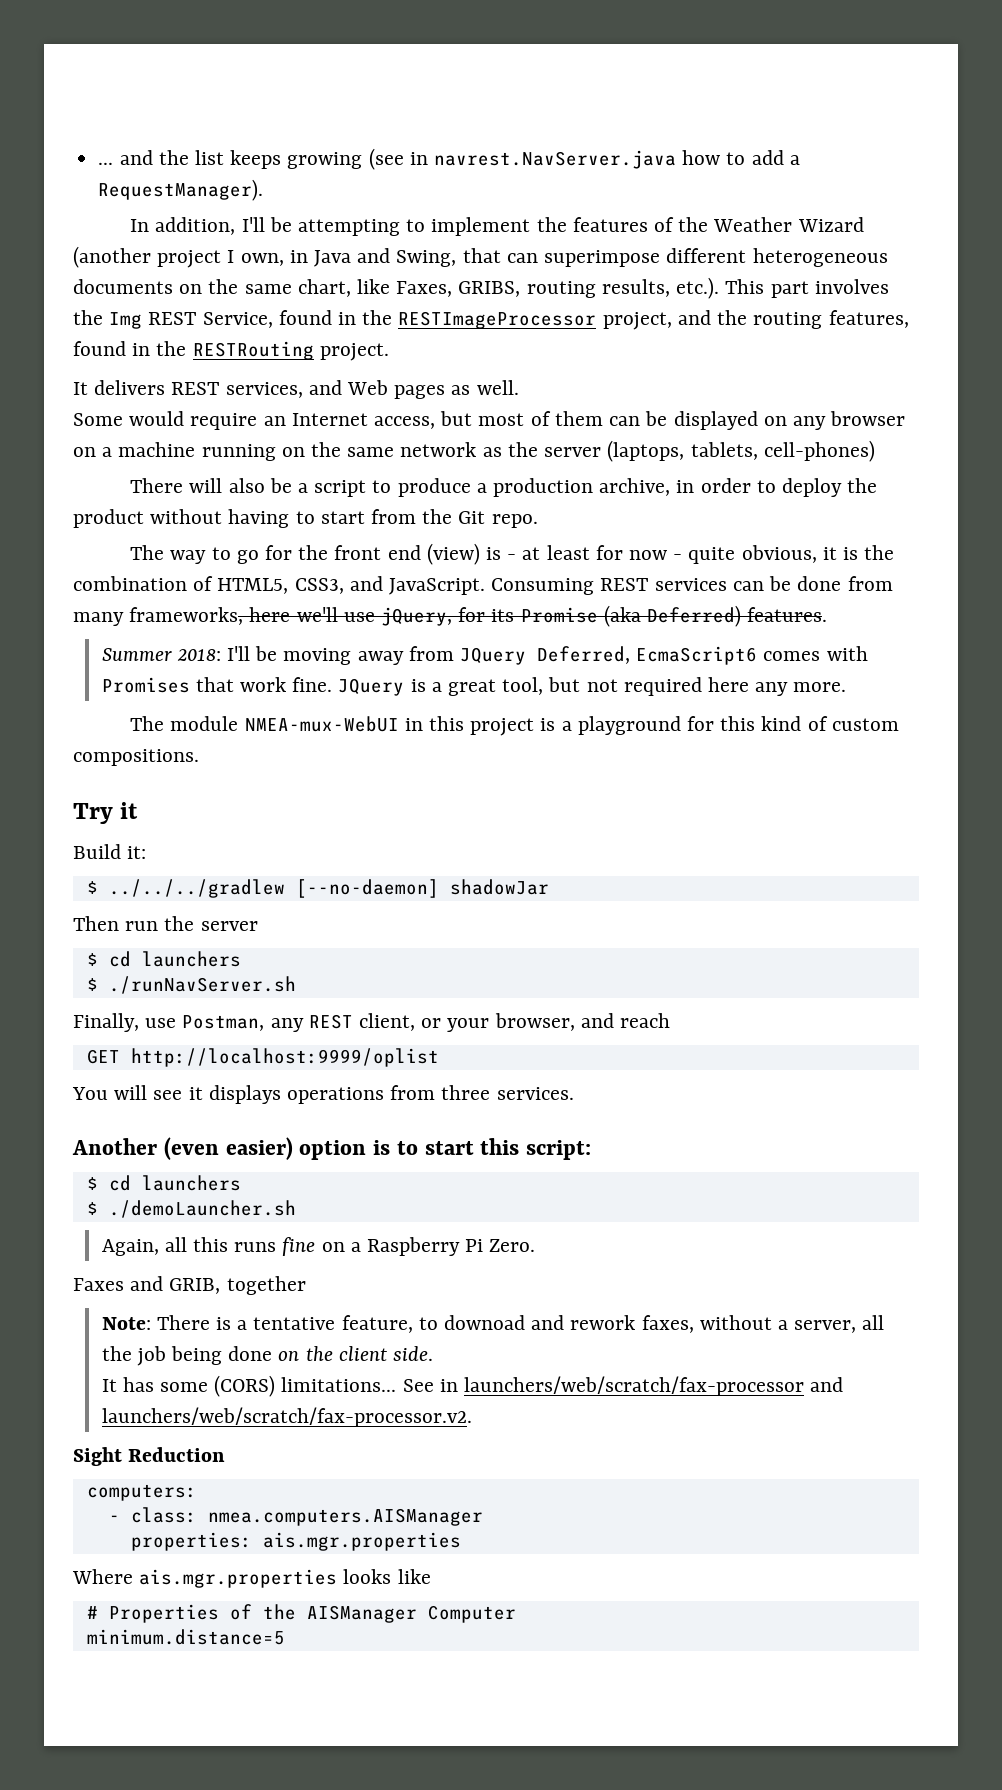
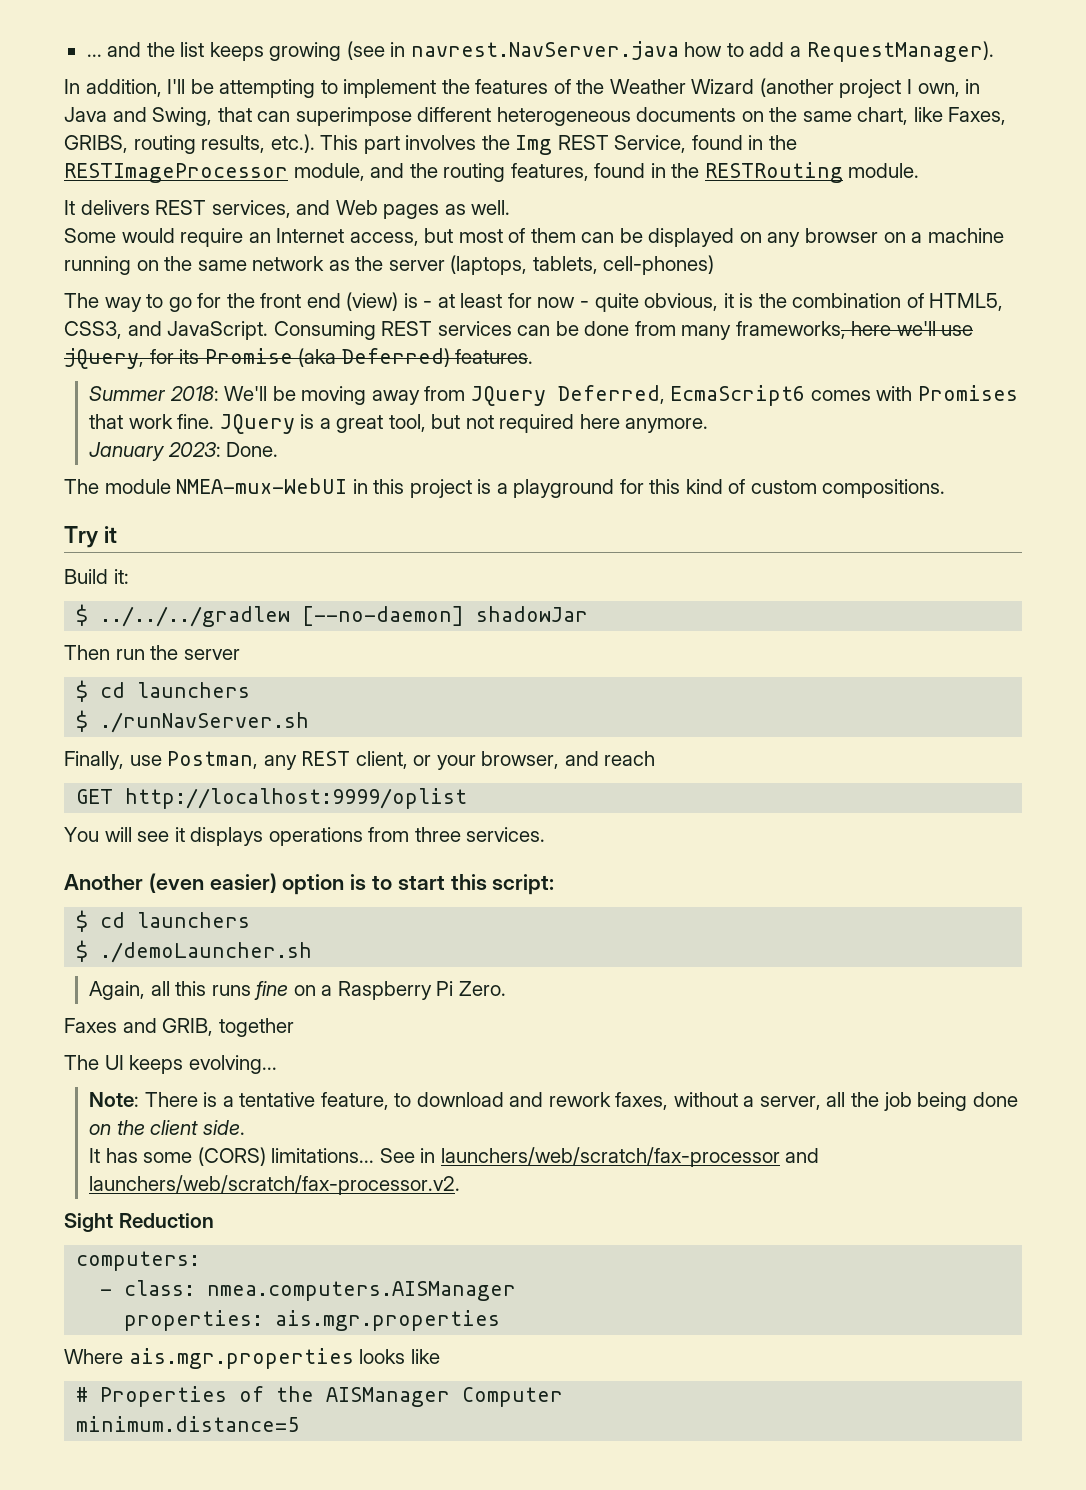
- In addition, I'll be attempting to implement the features of the Weather Wizard (another project I own, in Java and Swing, that can superimpose different heterogeneous documents on the same chart, like Faxes, GRIBS, routing results, etc.). This part involves the Img REST Service, found in the RESTImageProcessor project, and the routing features, found in the RESTRouting project.
+ In addition, I'll be attempting to implement the features of the Weather Wizard (another project I own, in Java and Swing, that can superimpose different heterogeneous documents on the same chart, like Faxes, GRIBS, routing results, etc.). This part involves the Img REST Service, found in the RESTImageProcessor module, and the routing features, found in the RESTRouting module.
- There will also be a script to produce a production archive, in order to deploy the product without having to start from the Git repo.
- Summer 2018: I'll be moving away from JQuery Deferred, EcmaScript6 comes with Promises that work fine.
+ Summer 2018: We'll be moving away from JQuery Deferred, EcmaScript6 comes with Promises that work fine.
- JQuery is a great tool, but not required here any more.
+ JQuery is a great tool, but not required here anymore.
+ January 2023: Done.
+ The UI keeps evolving...
- Note: There is a tentative feature, to downoad and rework faxes, without a server, all the job being done on the client side.
+ Note: There is a tentative feature, to download and rework faxes, without a server, all the job being done on the client side.

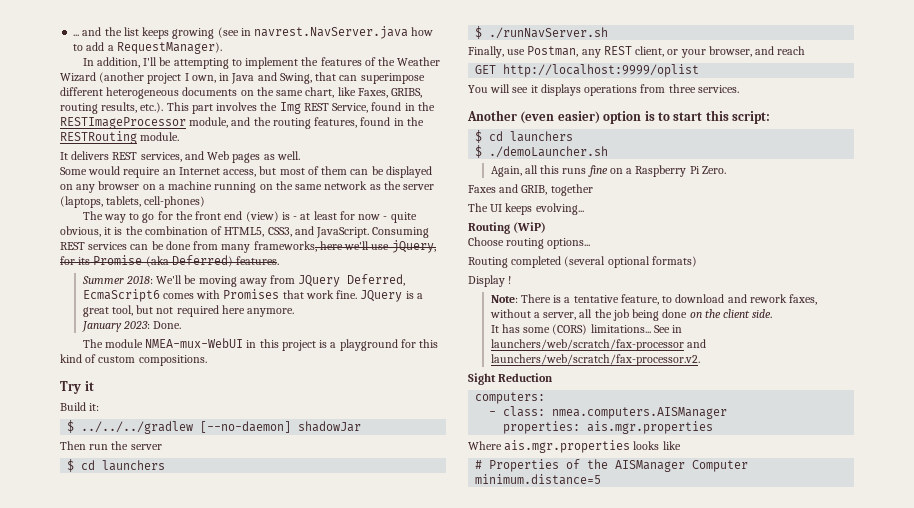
+ Routing (WiP)
+ Choose routing options...
+ Routing completed (several optional formats)
+ Display !

